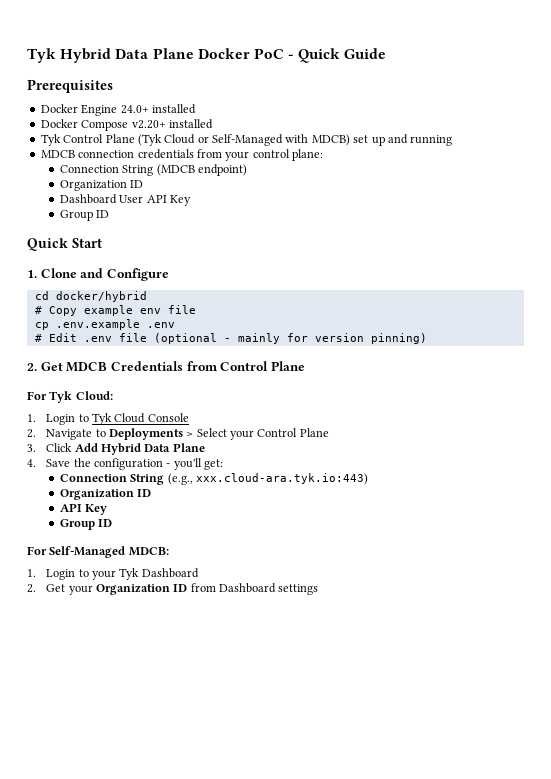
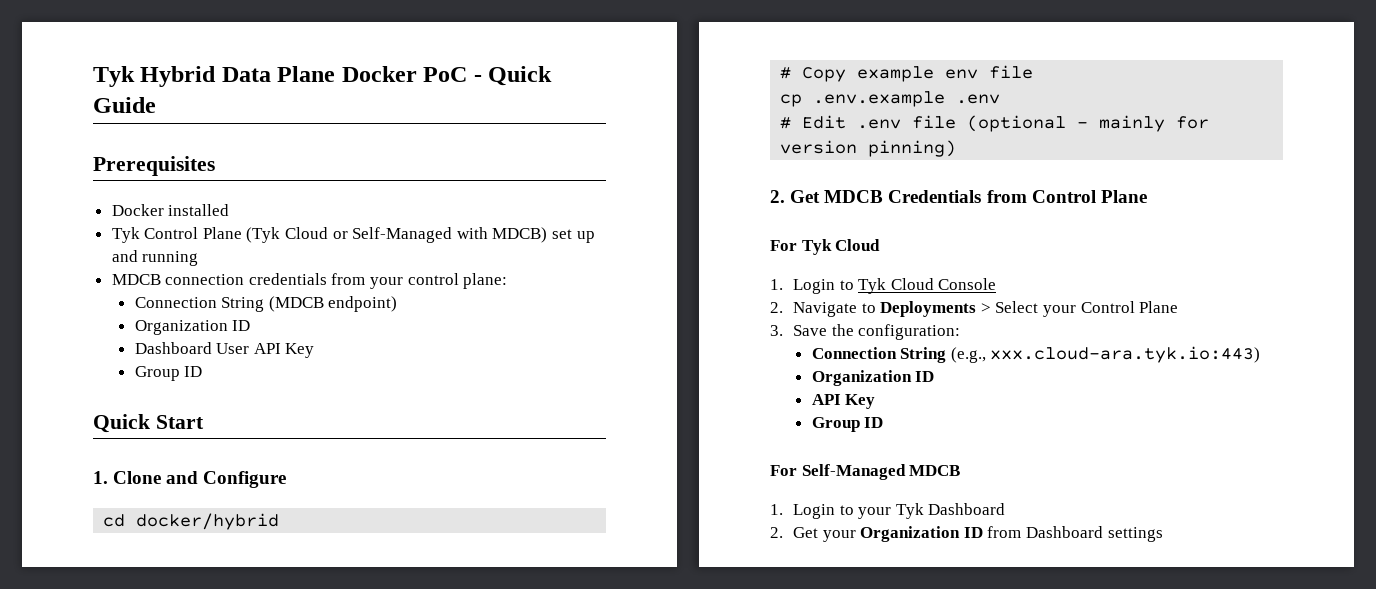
- Docker Engine 24.0+ installed
- Docker Compose v2.20+ installed
+ Docker installed
- For Tyk Cloud:
+ For Tyk Cloud
- 3. Click Add Hybrid Data Plane
- 4. Save the configuration - you'll get:
+ 3. Save the configuration:
- For Self-Managed MDCB:
+ For Self-Managed MDCB

